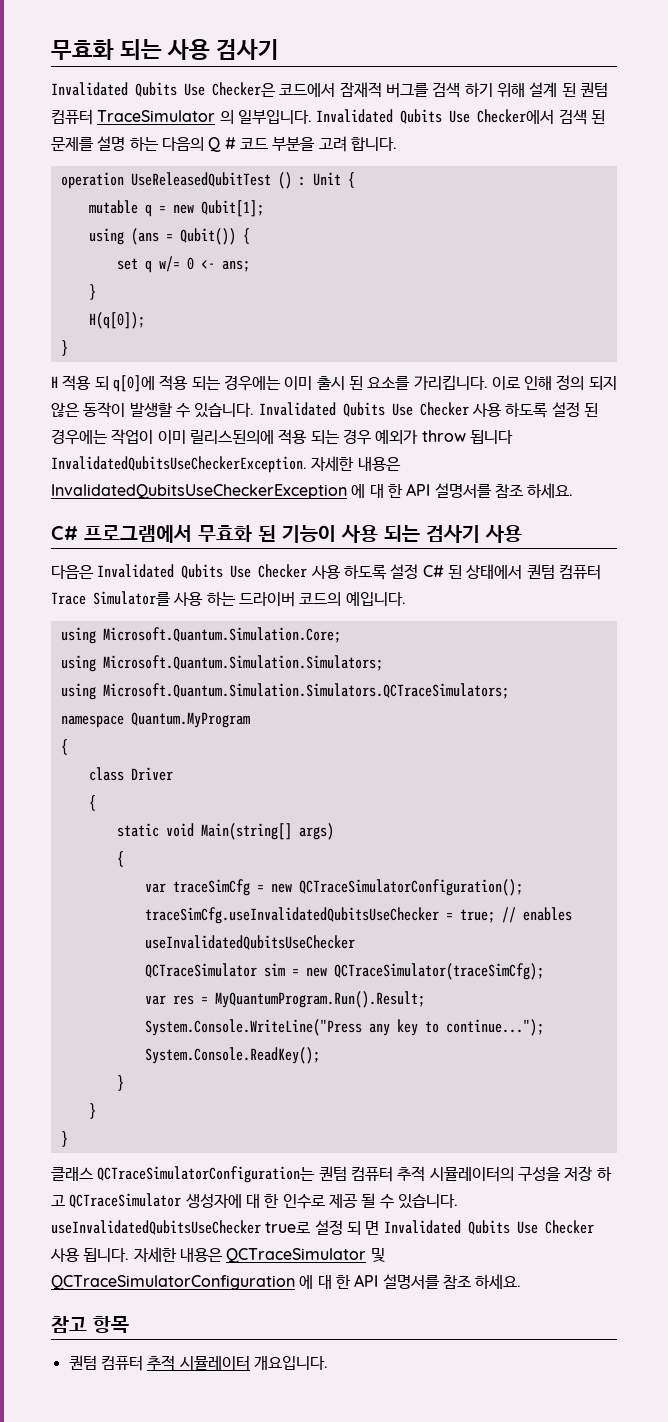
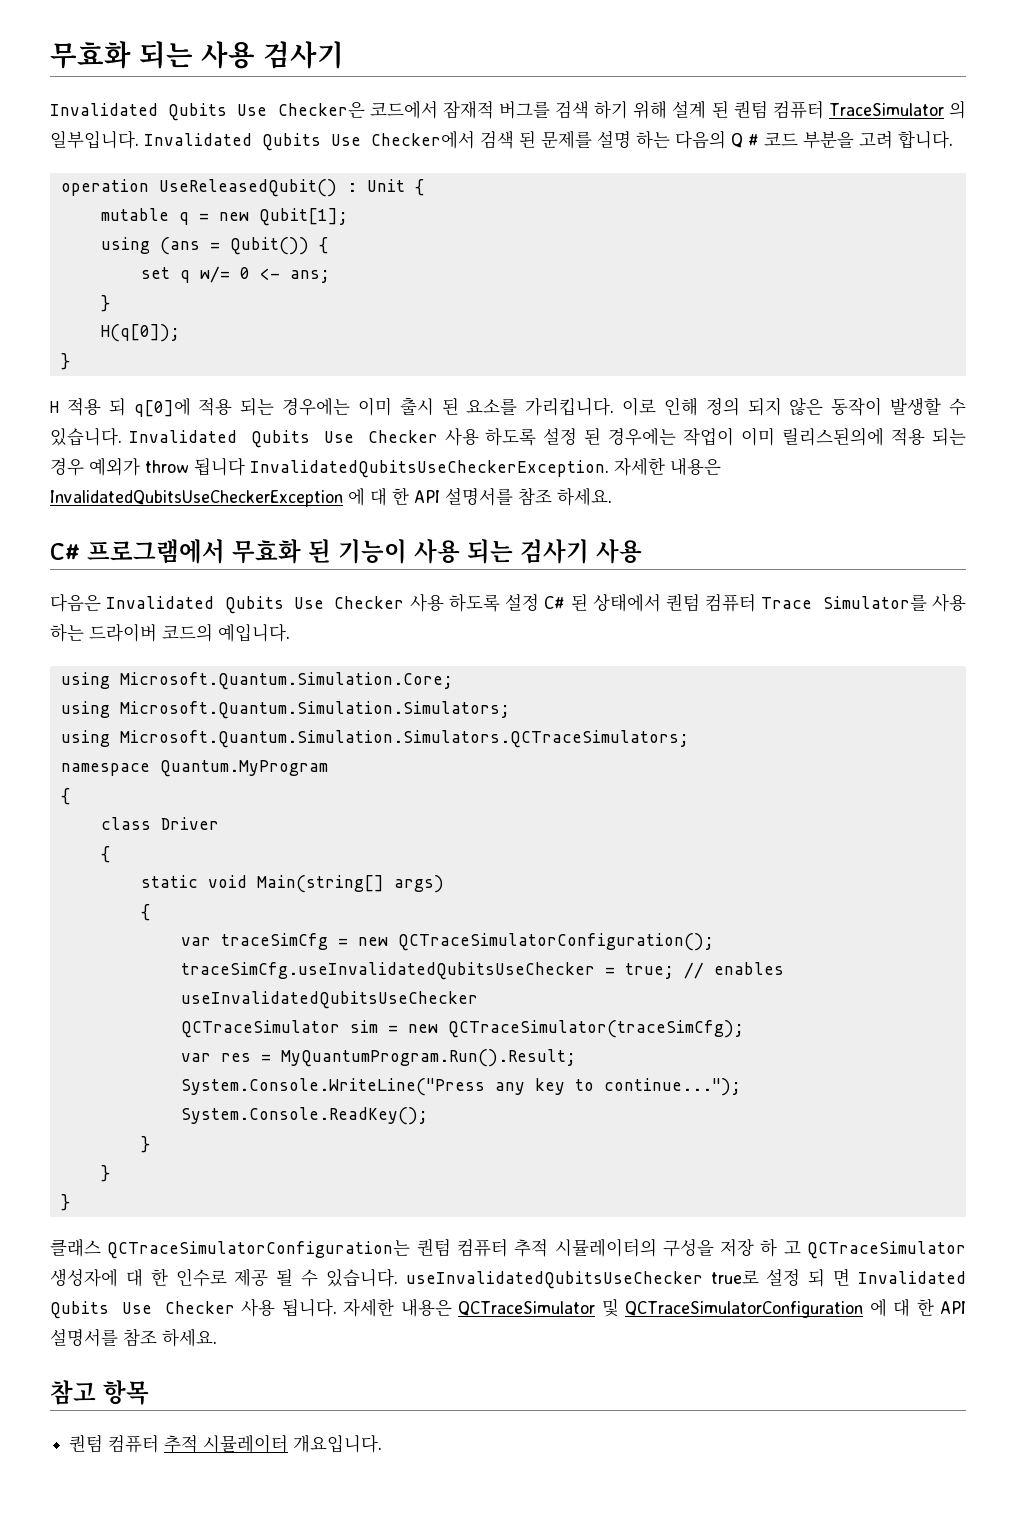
- operation UseReleasedQubitTest () : Unit {
+ operation UseReleasedQubit() : Unit {

